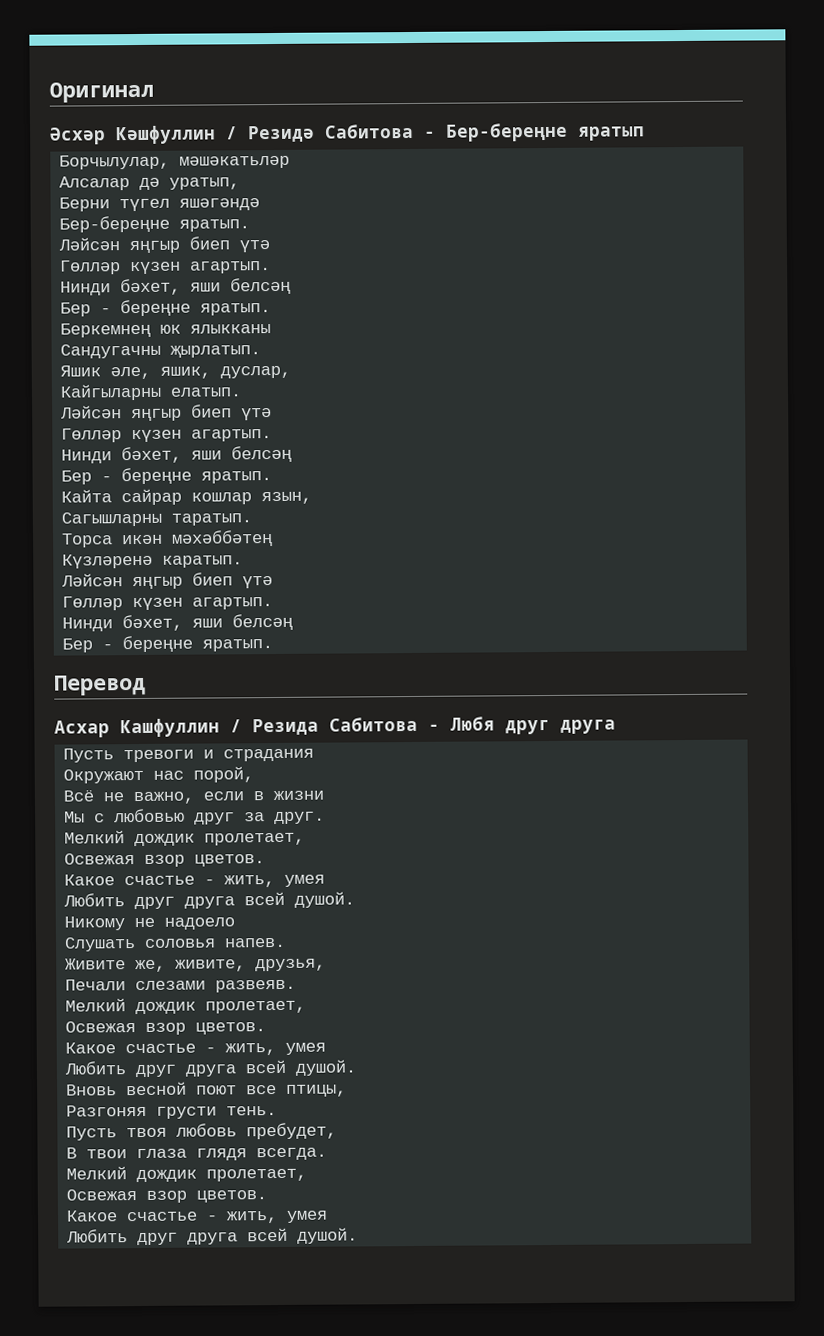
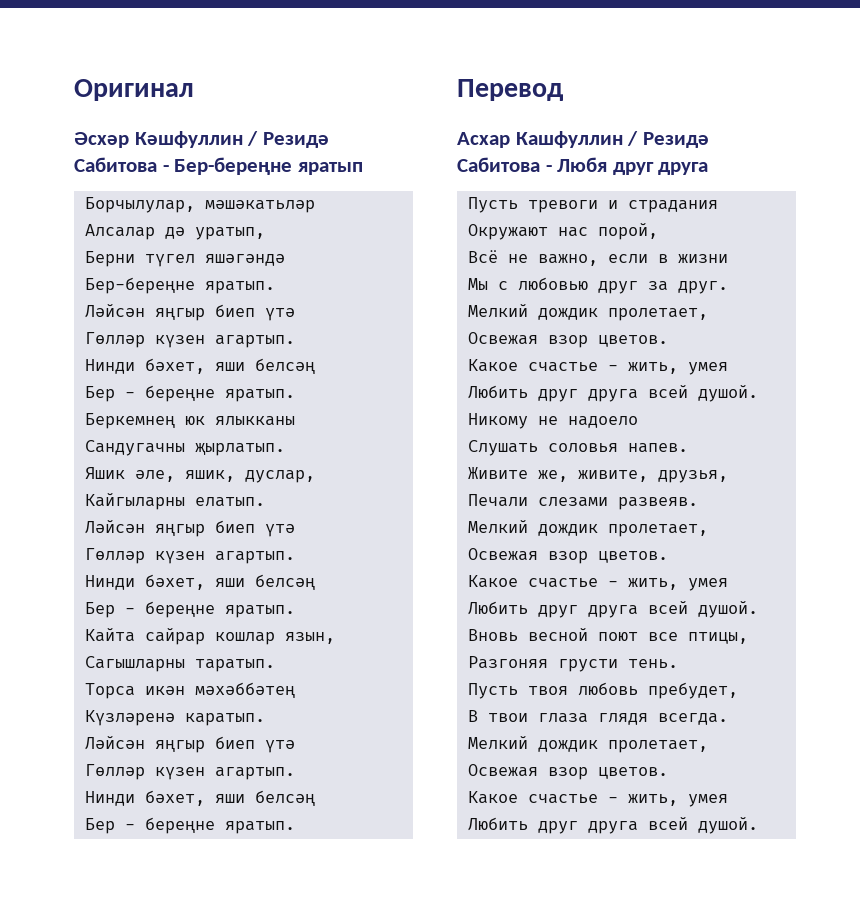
- Асхар Кашфуллин / Резида Сабитова - Любя друг друга
+ Асхар Кашфуллин / Резидә Сабитова - Любя друг друга

